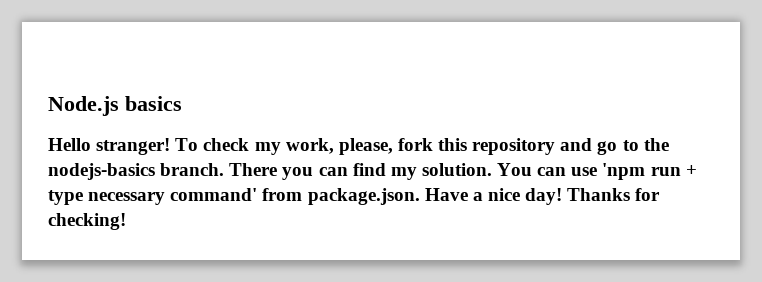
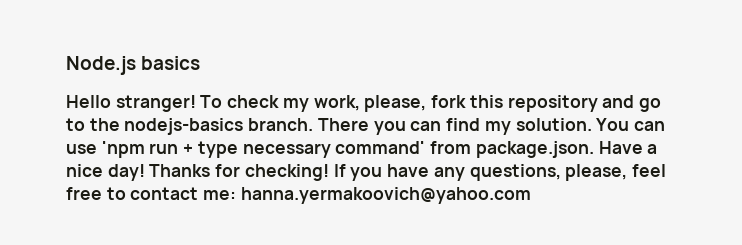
+ If you have any questions, please, feel free to contact me: hanna.yermakoovich@yahoo.com

